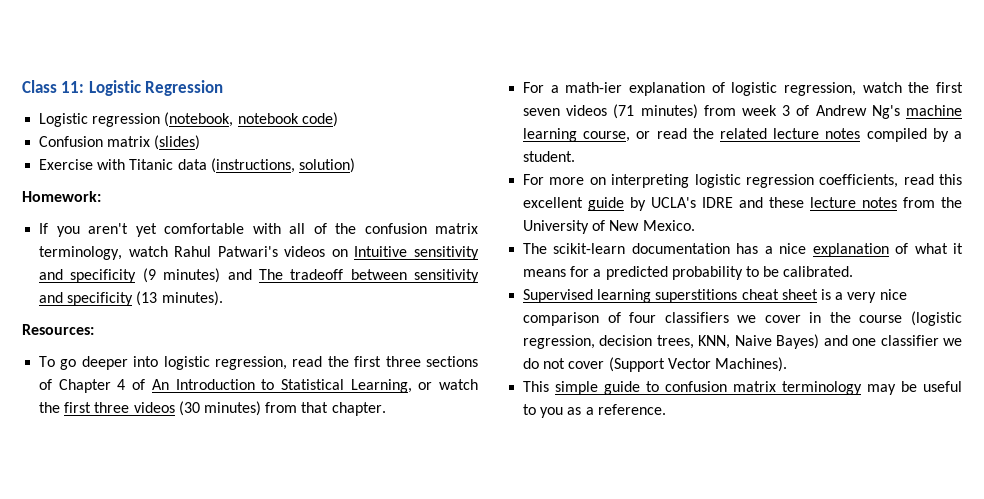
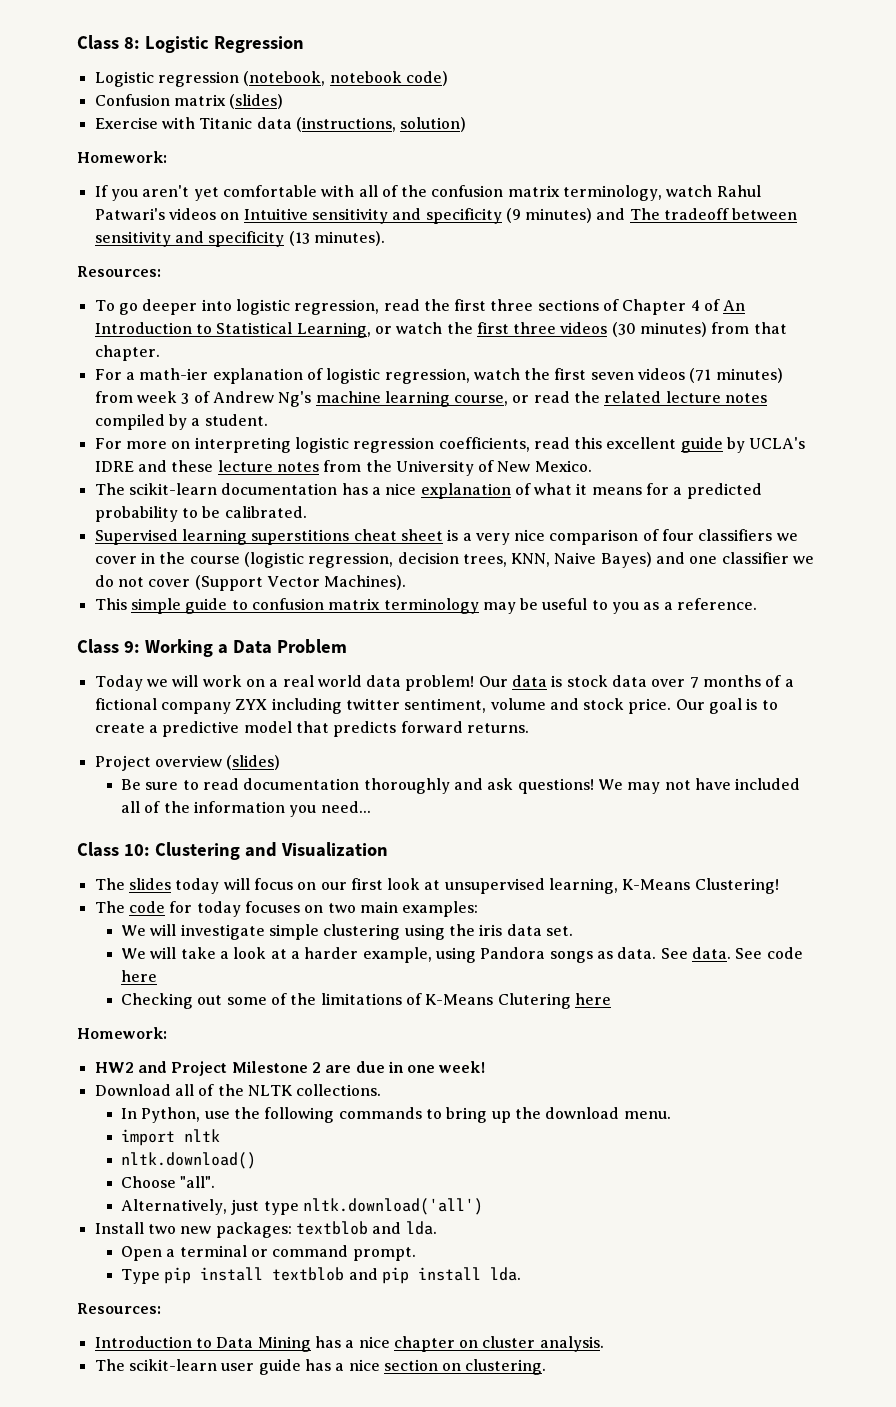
- Class 11: Logistic Regression
+ Class 8: Logistic Regression
+ Class 9: Working a Data Problem
+ Today we will work on a real world data problem! Our data is stock data over 7 months of a fictional company ZYX including twitter sentiment, volume and stock price. Our goal is to create a predictive model that predicts forward returns.
+ Project overview (slides)
+ Be sure to read documentation thoroughly and ask questions! We may not have included all of the information you need...
+ Class 10: Clustering and Visualization
+ The slides today will focus on our first look at unsupervised learning, K-Means Clustering!
+ The code for today focuses on two main examples:
+ We will investigate simple clustering using the iris data set.
+ We will take a look at a harder example, using Pandora songs as data. See data. See code here
+ Checking out some of the limitations of K-Means Clutering here
+ Homework:
+ HW2 and Project Milestone 2 are due in one week!
+ Download all of the NLTK collections.
+ In Python, use the following commands to bring up the download menu.
+ import nltk
+ nltk.download()
+ Choose "all".
+ Alternatively, just type nltk.download('all')
+ Install two new packages: textblob and lda.
+ Open a terminal or command prompt.
+ Type pip install textblob and pip install lda.
+ Resources:
+ Introduction to Data Mining has a nice chapter on cluster analysis.
+ The scikit-learn user guide has a nice section on clustering.

